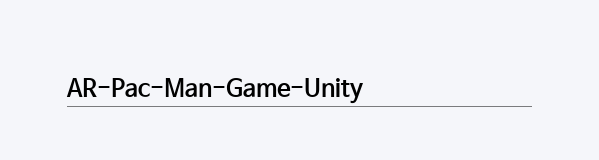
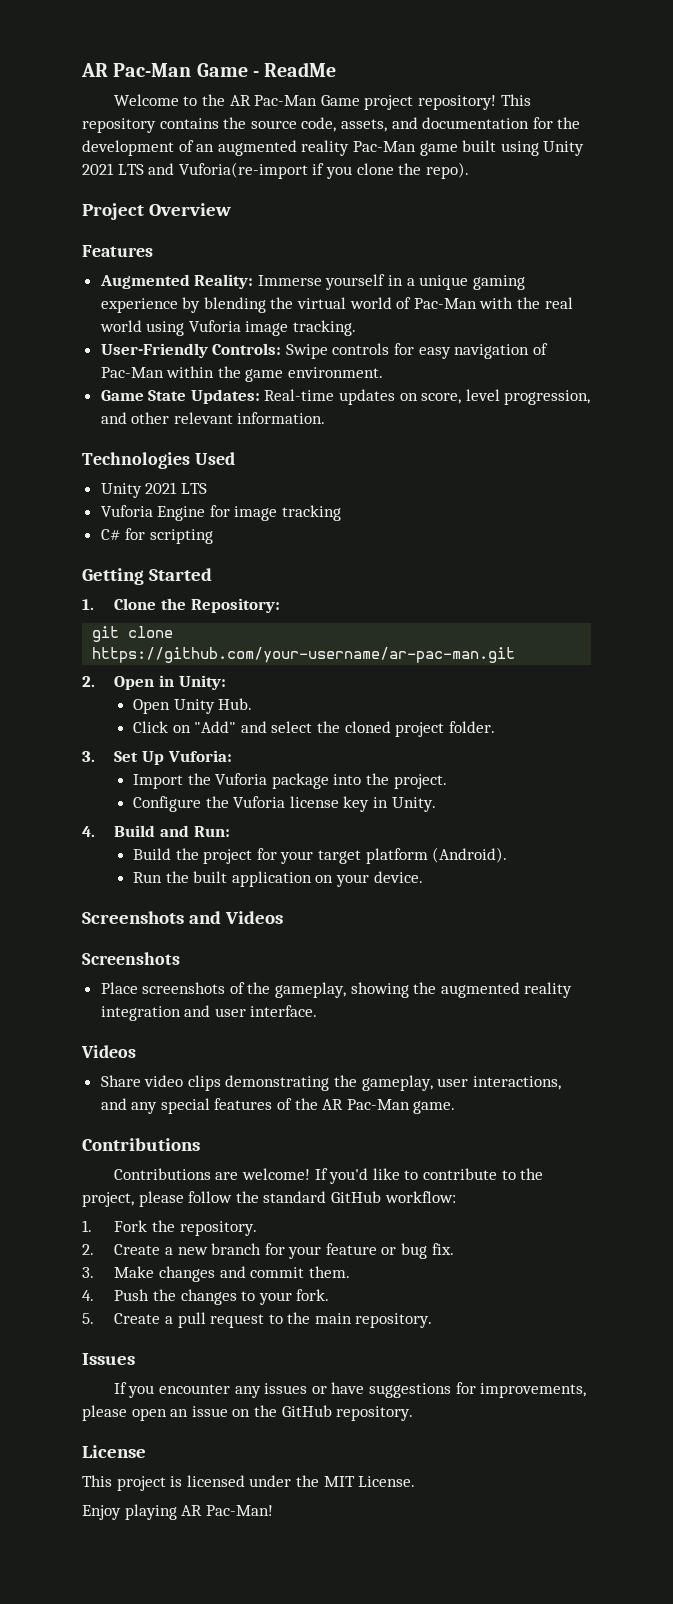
- AR-Pac-Man-Game-Unity
+ AR Pac-Man Game - ReadMe
+ Welcome to the AR Pac-Man Game project repository! This repository contains the source code, assets, and documentation for the development of an augmented reality Pac-Man game built using Unity 2021 LTS and Vuforia(re-import if you clone the repo).
+ Project Overview
+ Features
+ Augmented Reality: Immerse yourself in a unique gaming experience by blending the virtual world of Pac-Man with the real world using Vuforia image tracking.
+ User-Friendly Controls: Swipe controls for easy navigation of Pac-Man within the game environment.
+ Game State Updates: Real-time updates on score, level progression, and other relevant information.
+ Technologies Used
+ Unity 2021 LTS
+ Vuforia Engine for image tracking
+ C# for scripting
+ Getting Started
+ 1. Clone the Repository:
+ git clone https://github.com/your-username/ar-pac-man.git
+ 2. Open in Unity:
+ Open Unity Hub.
+ Click on "Add" and select the cloned project folder.
+ 3. Set Up Vuforia:
+ Import the Vuforia package into the project.
+ Configure the Vuforia license key in Unity.
+ 4. Build and Run:
+ Build the project for your target platform (Android).
+ Run the built application on your device.
+ Screenshots and Videos
+ Screenshots
+ Place screenshots of the gameplay, showing the augmented reality integration and user interface.
+ Videos
+ Share video clips demonstrating the gameplay, user interactions, and any special features of the AR Pac-Man game.
+ Contributions
+ Contributions are welcome! If you'd like to contribute to the project, please follow the standard GitHub workflow:
+ 1. Fork the repository.
+ 2. Create a new branch for your feature or bug fix.
+ 3. Make changes and commit them.
+ 4. Push the changes to your fork.
+ 5. Create a pull request to the main repository.
+ Issues
+ If you encounter any issues or have suggestions for improvements, please open an issue on the GitHub repository.
+ License
+ This project is licensed under the MIT License.
+ Enjoy playing AR Pac-Man!

